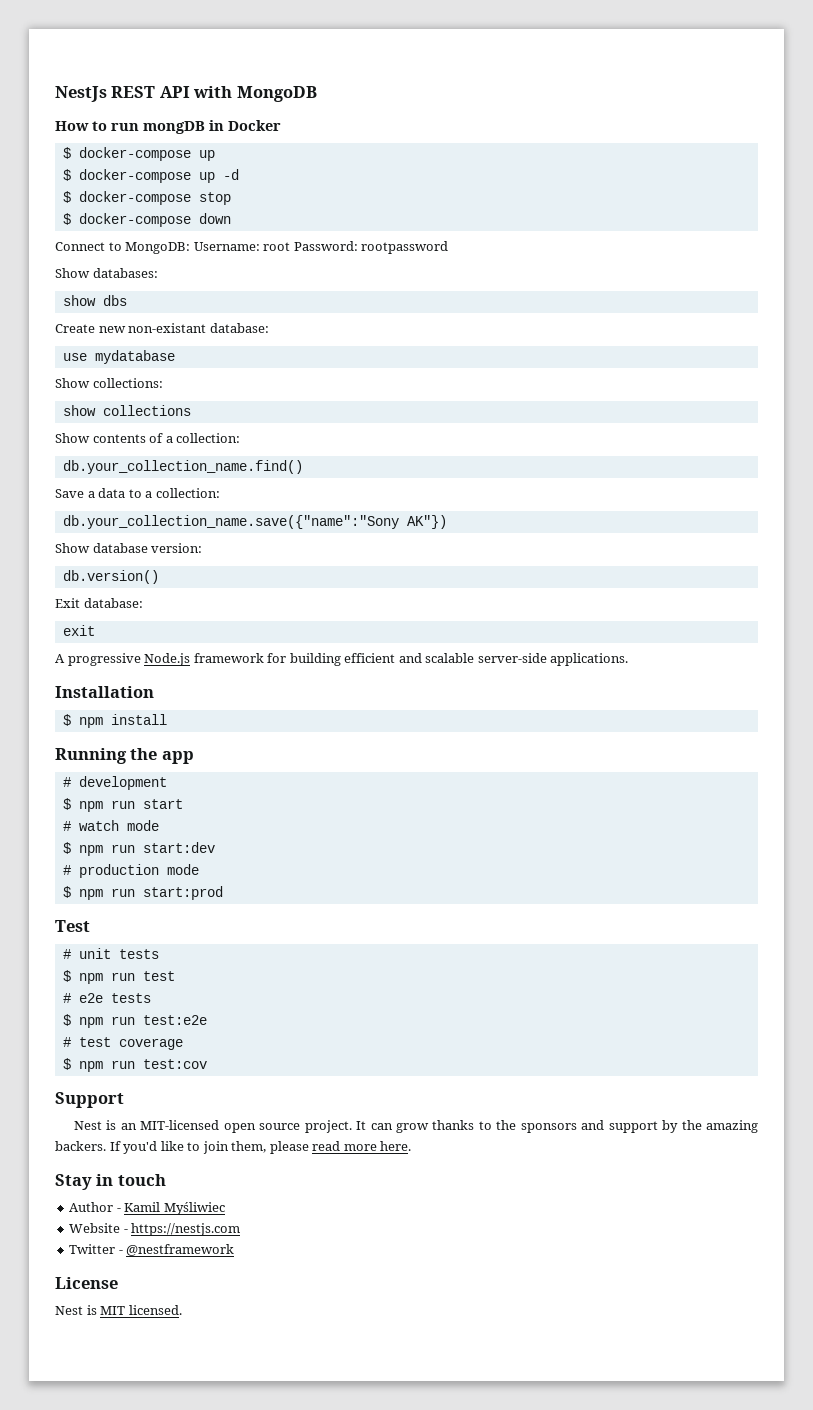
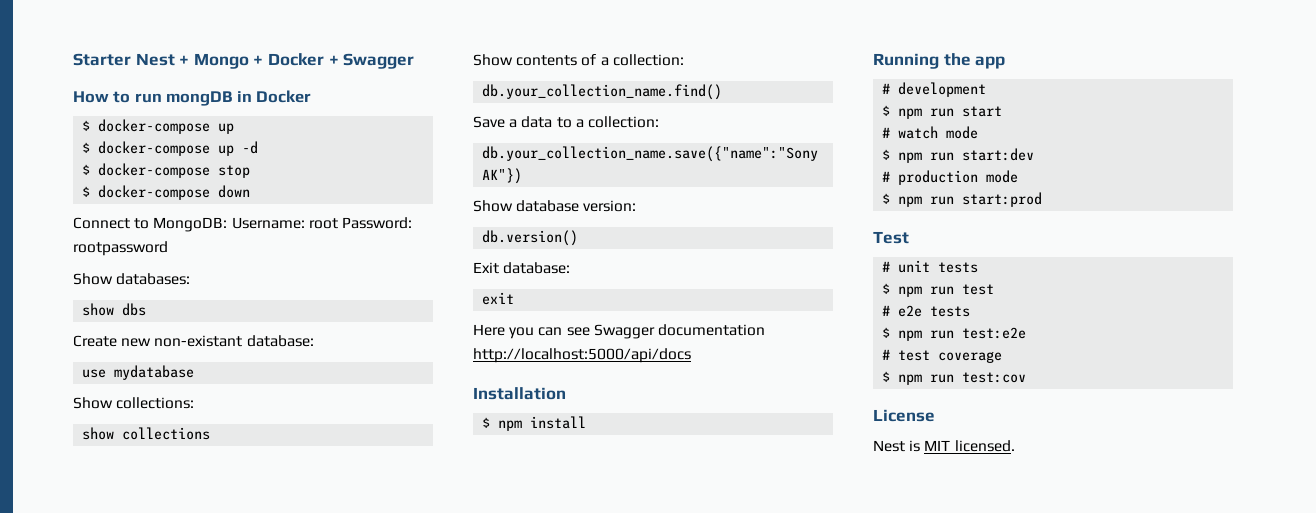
- NestJs REST API with MongoDB
+ Starter Nest + Mongo + Docker + Swagger
- A progressive Node.js framework for building efficient and scalable server-side applications.
+ Here you can see Swagger documentation http://localhost:5000/api/docs
- Support
- Nest is an MIT-licensed open source project. It can grow thanks to the sponsors and support by the amazing backers. If you'd like to join them, please read more here.
- Stay in touch
- Author - Kamil Myśliwiec
- Website - https://nestjs.com
- Twitter - @nestframework

